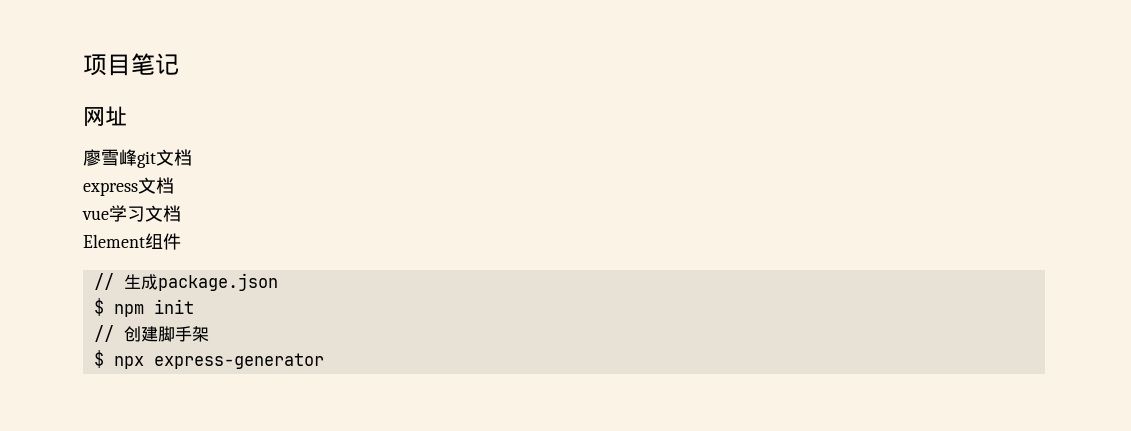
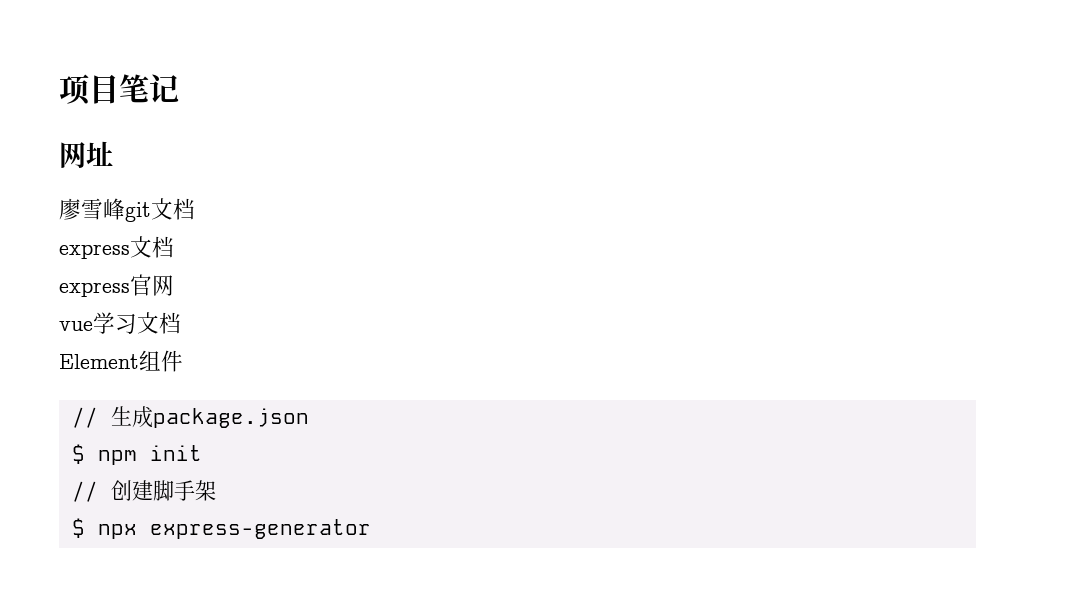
+ express官网

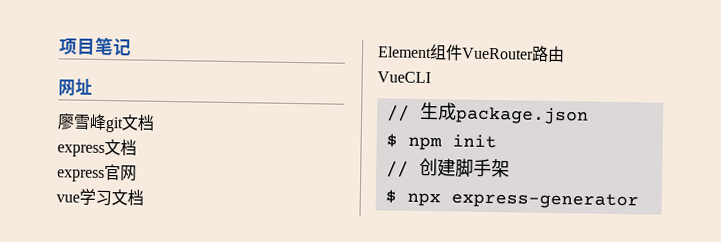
- Element组件
+ Element组件VueRouter路由
+ VueCLI

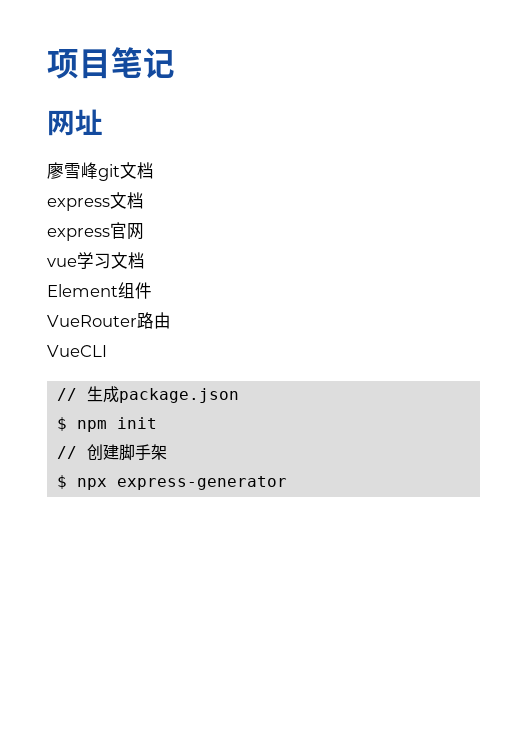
- Element组件VueRouter路由
+ Element组件
+ VueRouter路由

